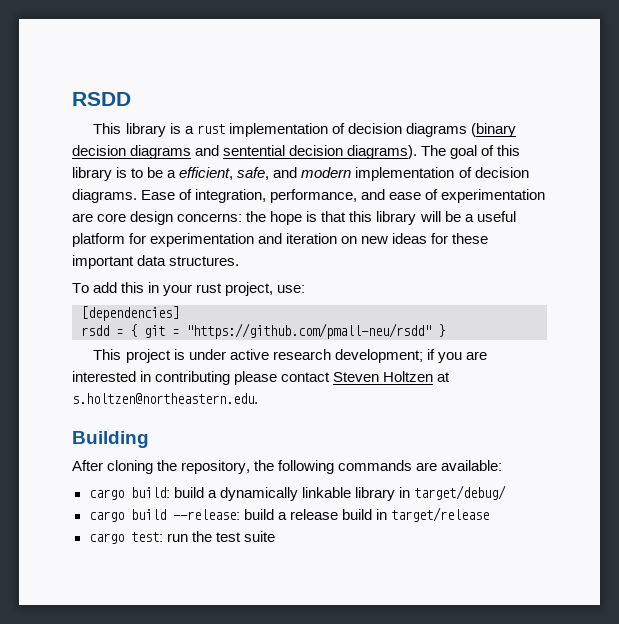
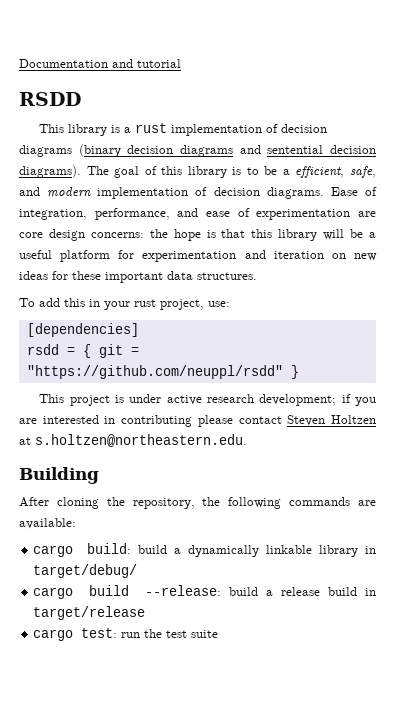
+ Documentation and tutorial
- rsdd = { git = "https://github.com/pmall-neu/rsdd" }
+ rsdd = { git = "https://github.com/neuppl/rsdd" }

